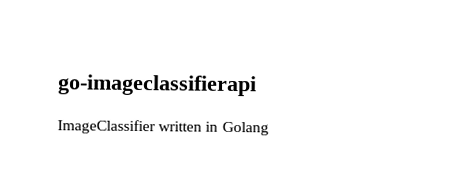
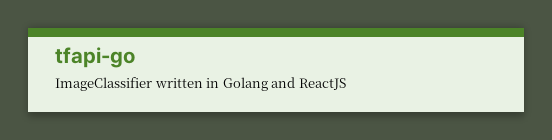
- go-imageclassifierapi
+ tfapi-go
- ImageClassifier written in Golang
+ ImageClassifier written in Golang and ReactJS

